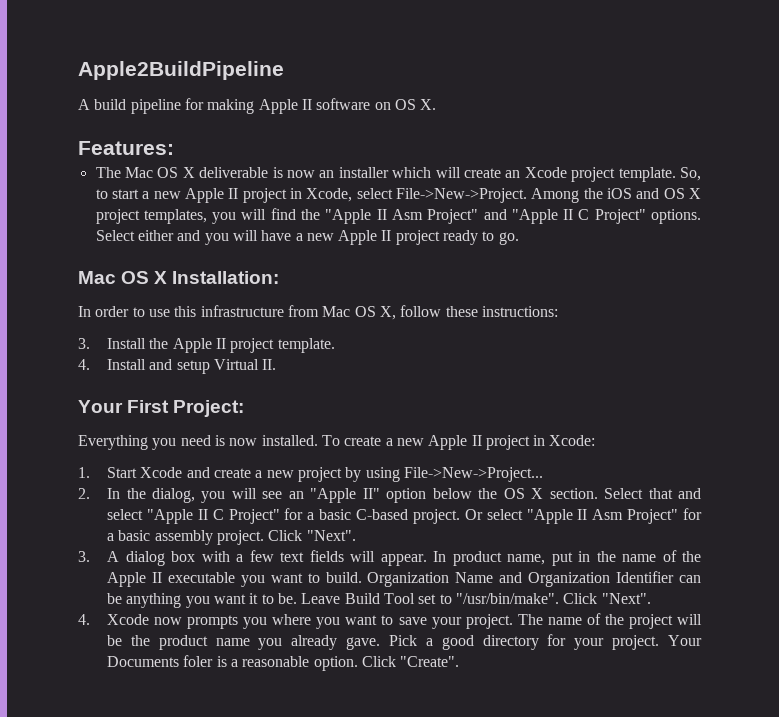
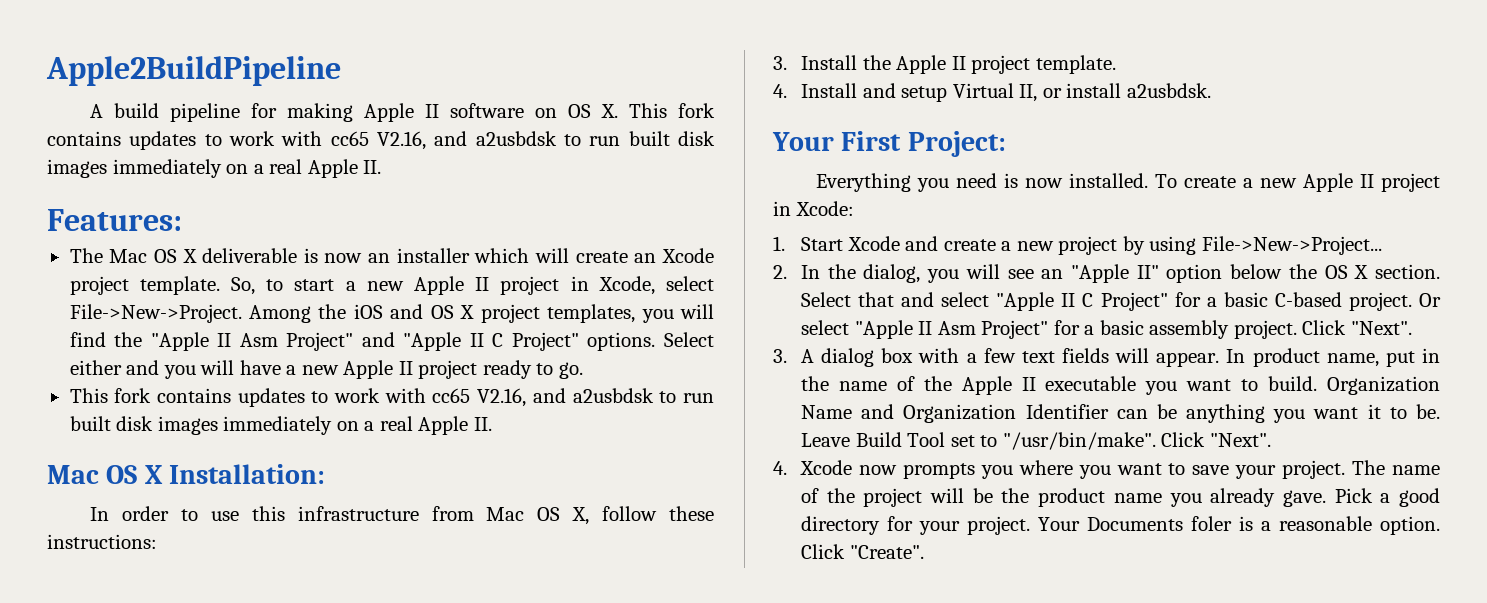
- A build pipeline for making Apple II software on OS X.
+ A build pipeline for making Apple II software on OS X. This fork contains updates to work with cc65 V2.16, and a2usbdsk to run built disk images immediately on a real Apple II.
  Select either and you will have a new Apple II project ready to go.
+ This fork contains updates to work with cc65 V2.16, and a2usbdsk to run built disk images immediately on a real Apple II.
- 4. Install and setup Virtual II.
+ 4. Install and setup Virtual II, or install a2usbdsk.

